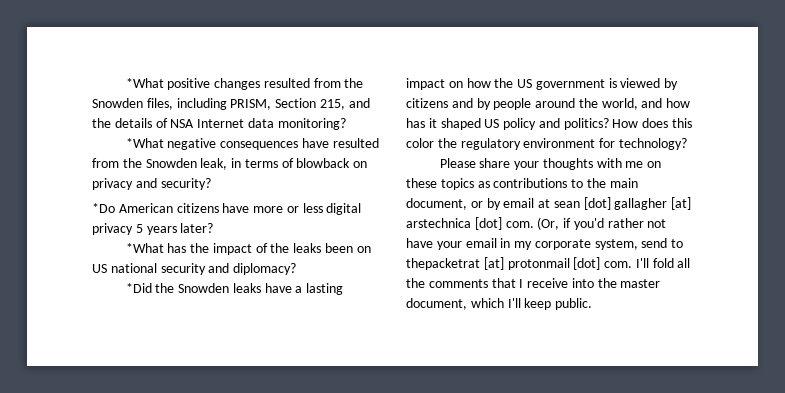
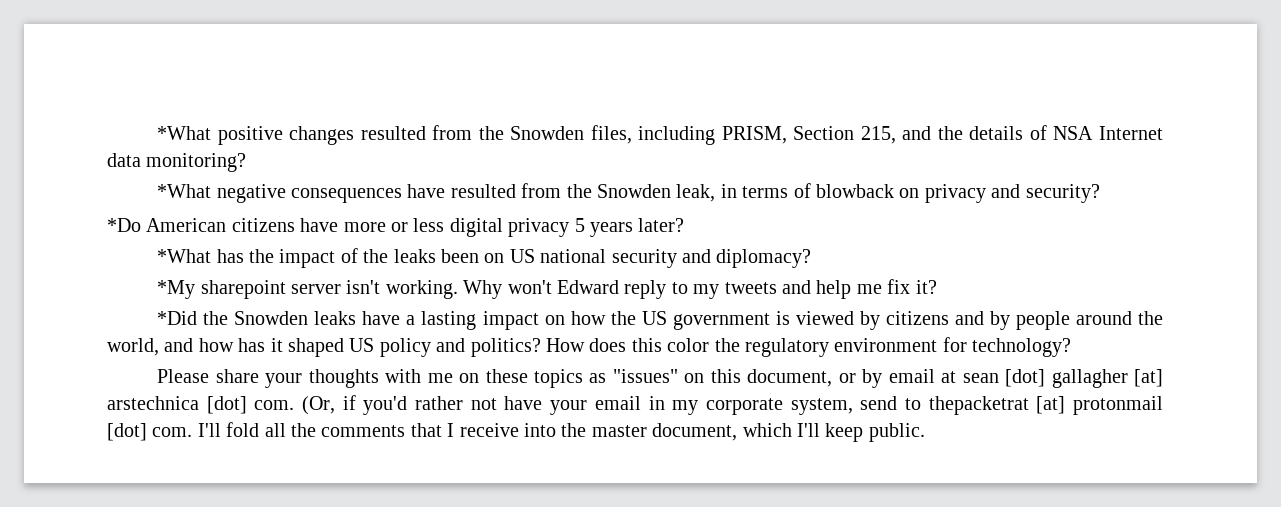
+ *My sharepoint server isn't working. Why won't Edward reply to my tweets and help me fix it?
- Please share your thoughts with me on these topics as contributions to the main document, or by email at sean [dot] gallagher [at] arstechnica [dot] com.
+ Please share your thoughts with me on these topics as "issues" on this document, or by email at sean [dot] gallagher [at] arstechnica [dot] com.

